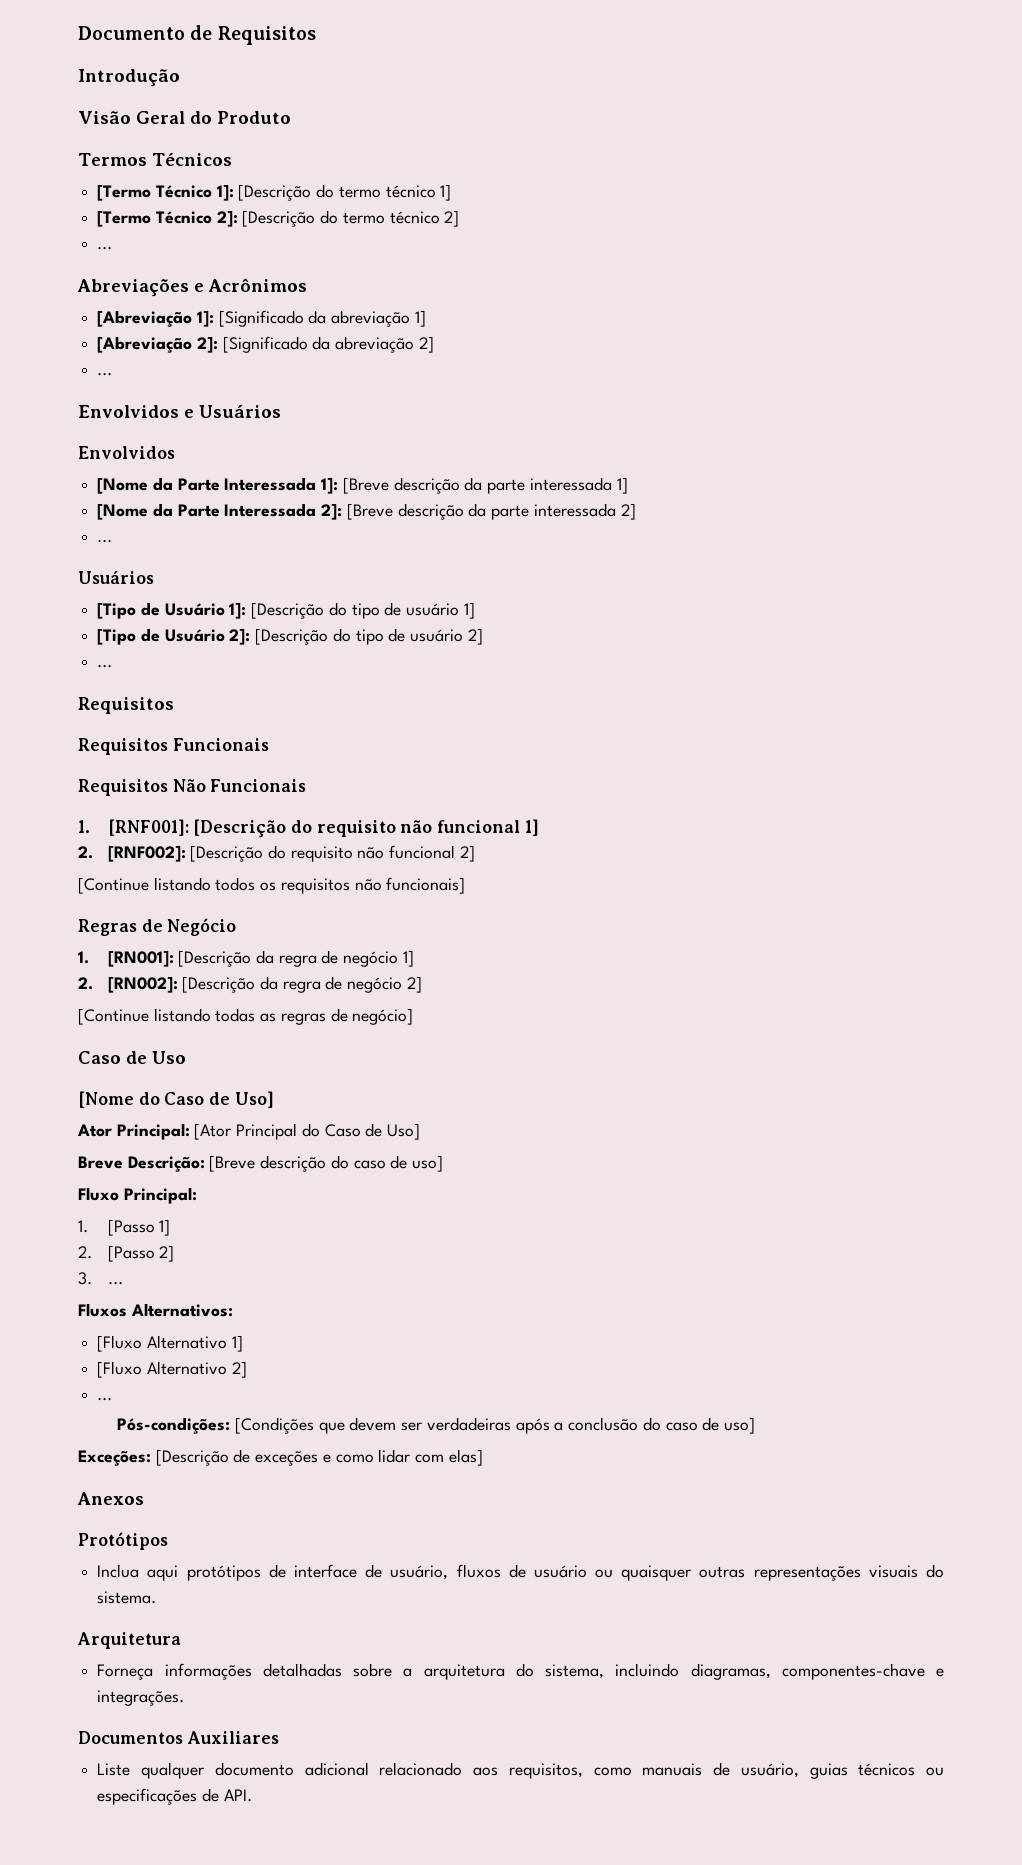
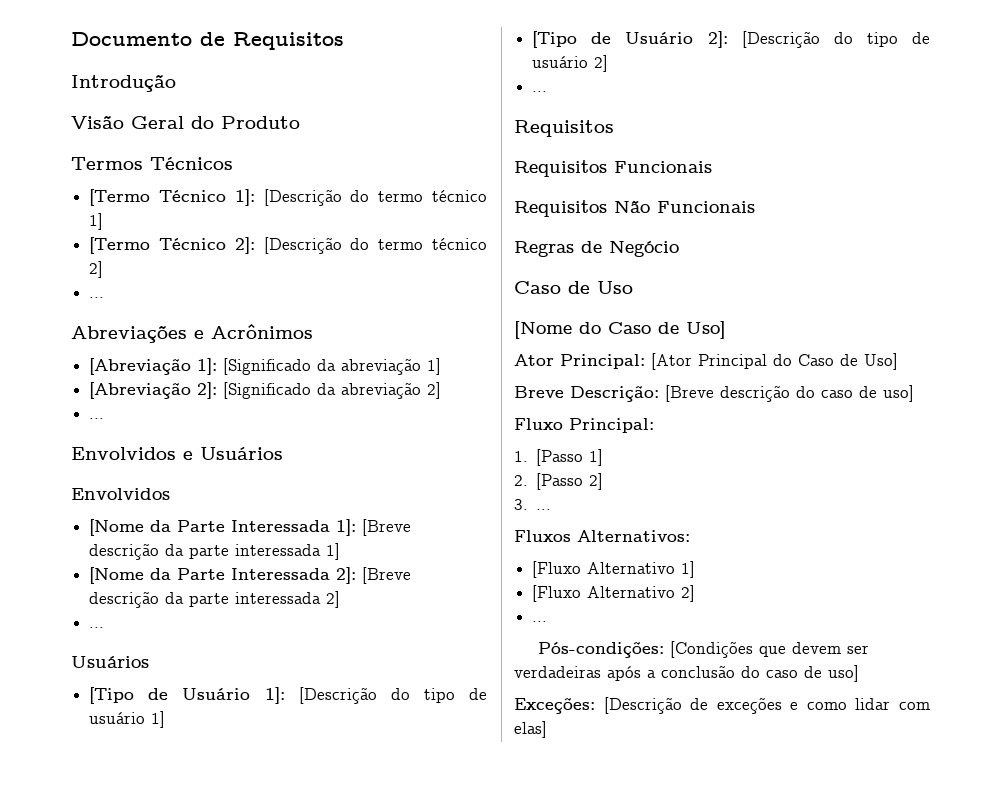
- 1. [RNF001]: [Descrição do requisito não funcional 1]
- 2. [RNF002]: [Descrição do requisito não funcional 2]
- [Continue listando todos os requisitos não funcionais]
  Regras de Negócio
- 1. [RN001]: [Descrição da regra de negócio 1]
- 2. [RN002]: [Descrição da regra de negócio 2]
- [Continue listando todas as regras de negócio]
- Anexos
- Protótipos
- Inclua aqui protótipos de interface de usuário, fluxos de usuário ou quaisquer outras representações visuais do sistema.
- Arquitetura
- Forneça informações detalhadas sobre a arquitetura do sistema, incluindo diagramas, componentes-chave e integrações.
- Documentos Auxiliares
- Liste qualquer documento adicional relacionado aos requisitos, como manuais de usuário, guias técnicos ou especificações de API.

